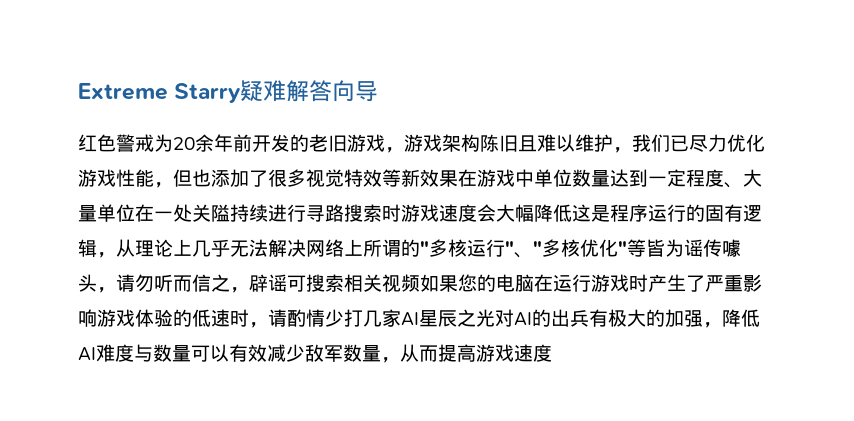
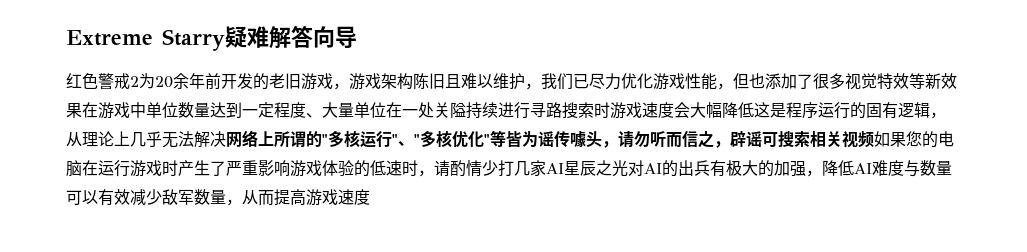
- 红色警戒为20余年前开发的老旧游戏，游戏架构陈旧且难以维护，我们已尽力优化游戏性能，但也添加了很多视觉特效等新效果在游戏中单位数量达到一定程度、大量单位在一处关隘持续进行寻路搜索时游戏速度会大幅降低这是程序运行的固有逻辑，从理论上几乎无法解决网络上所谓的"多核运行"、"多核优化"等皆为谣传噱头，请勿听而信之，辟谣可搜索相关视频如果您的电脑在运行游戏时产生了严重影响游戏体验的低速时，请酌情少打几家AI星辰之光对AI的出兵有极大的加强，降低AI难度与数量可以有效减少敌军数量，从而提高游戏速度
+ 红色警戒2为20余年前开发的老旧游戏，游戏架构陈旧且难以维护，我们已尽力优化游戏性能，但也添加了很多视觉特效等新效果在游戏中单位数量达到一定程度、大量单位在一处关隘持续进行寻路搜索时游戏速度会大幅降低这是程序运行的固有逻辑，从理论上几乎无法解决网络上所谓的"多核运行"、"多核优化"等皆为谣传噱头，请勿听而信之，辟谣可搜索相关视频如果您的电脑在运行游戏时产生了严重影响游戏体验的低速时，请酌情少打几家AI星辰之光对AI的出兵有极大的加强，降低AI难度与数量可以有效减少敌军数量，从而提高游戏速度

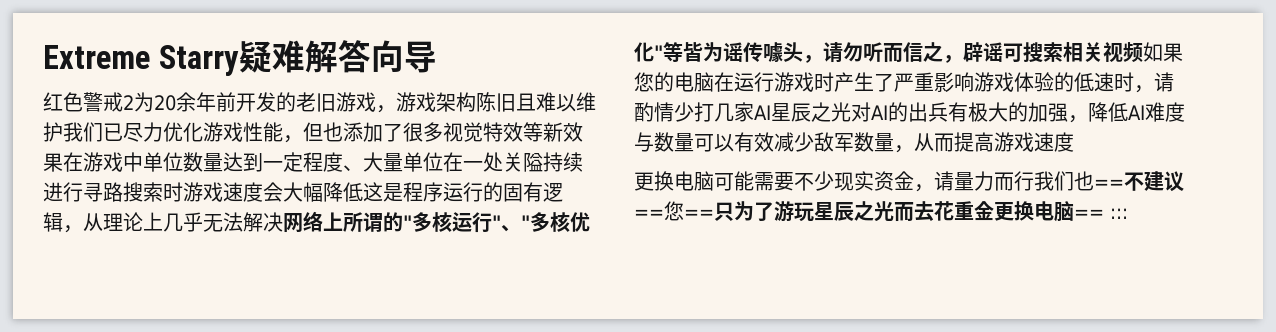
- 红色警戒2为20余年前开发的老旧游戏，游戏架构陈旧且难以维护，我们已尽力优化游戏性能，但也添加了很多视觉特效等新效果在游戏中单位数量达到一定程度、大量单位在一处关隘持续进行寻路搜索时游戏速度会大幅降低这是程序运行的固有逻辑，从理论上几乎无法解决网络上所谓的"多核运行"、"多核优化"等皆为谣传噱头，请勿听而信之，辟谣可搜索相关视频如果您的电脑在运行游戏时产生了严重影响游戏体验的低速时，请酌情少打几家AI星辰之光对AI的出兵有极大的加强，降低AI难度与数量可以有效减少敌军数量，从而提高游戏速度
+ 红色警戒2为20余年前开发的老旧游戏，游戏架构陈旧且难以维护我们已尽力优化游戏性能，但也添加了很多视觉特效等新效果在游戏中单位数量达到一定程度、大量单位在一处关隘持续进行寻路搜索时游戏速度会大幅降低这是程序运行的固有逻辑，从理论上几乎无法解决网络上所谓的"多核运行"、"多核优化"等皆为谣传噱头，请勿听而信之，辟谣可搜索相关视频如果您的电脑在运行游戏时产生了严重影响游戏体验的低速时，请酌情少打几家AI星辰之光对AI的出兵有极大的加强，降低AI难度与数量可以有效减少敌军数量，从而提高游戏速度
+ 更换电脑可能需要不少现实资金，请量力而行我们也==不建议==您==只为了游玩星辰之光而去花重金更换电脑== :::

